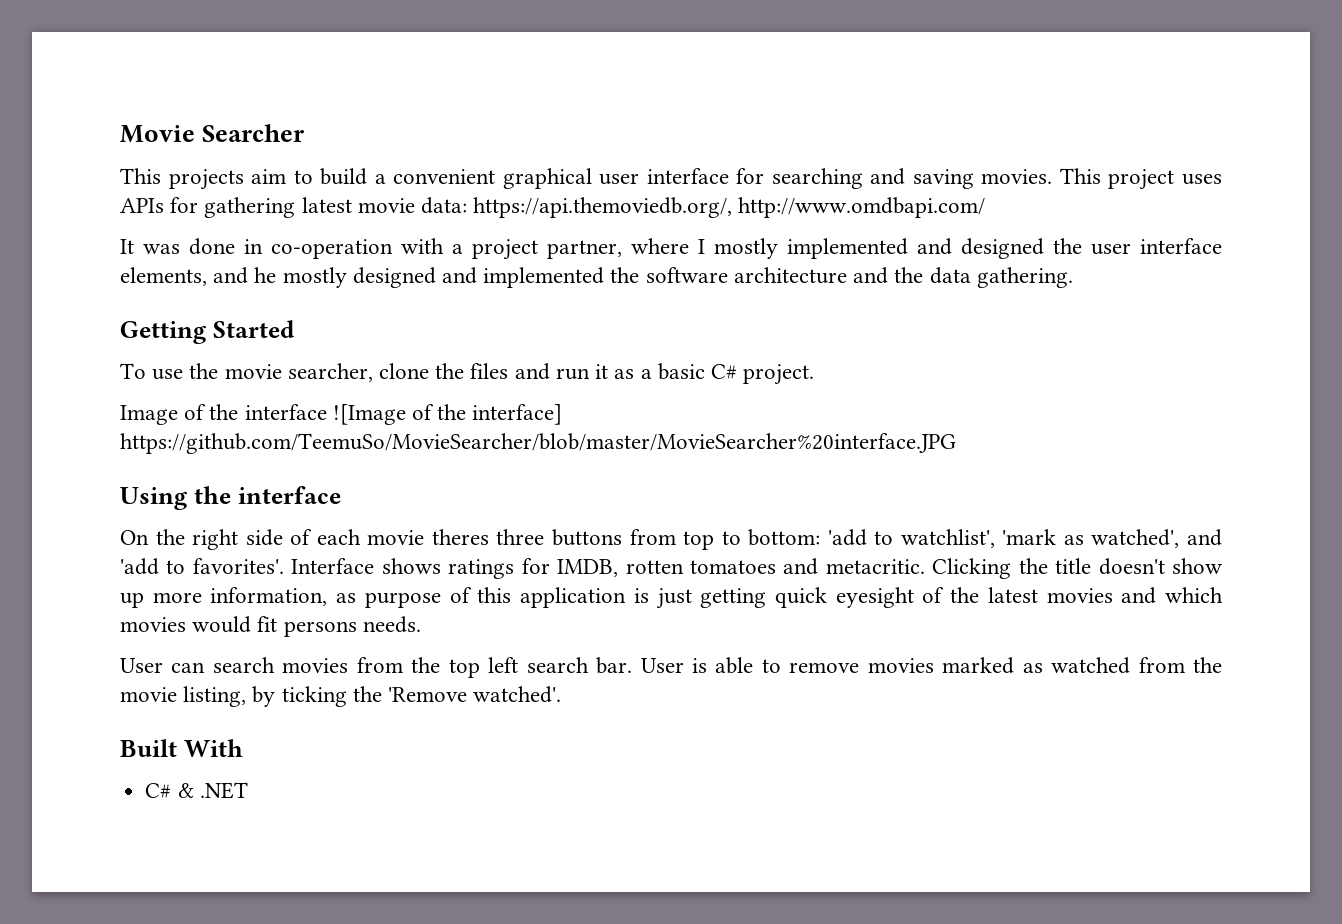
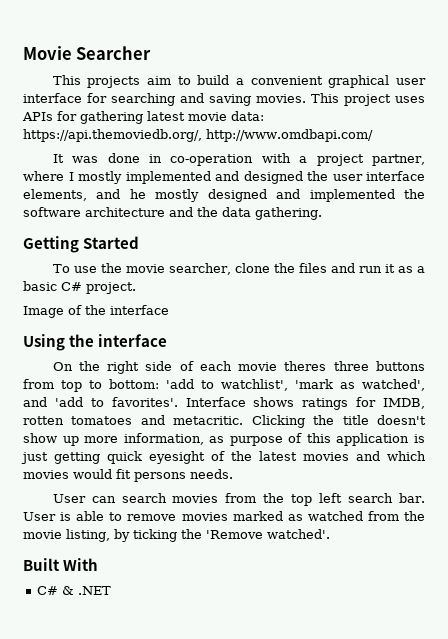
- Image of the interface ![Image of the interface] https://github.com/TeemuSo/MovieSearcher/blob/master/MovieSearcher%20interface.JPG
+ Image of the interface

